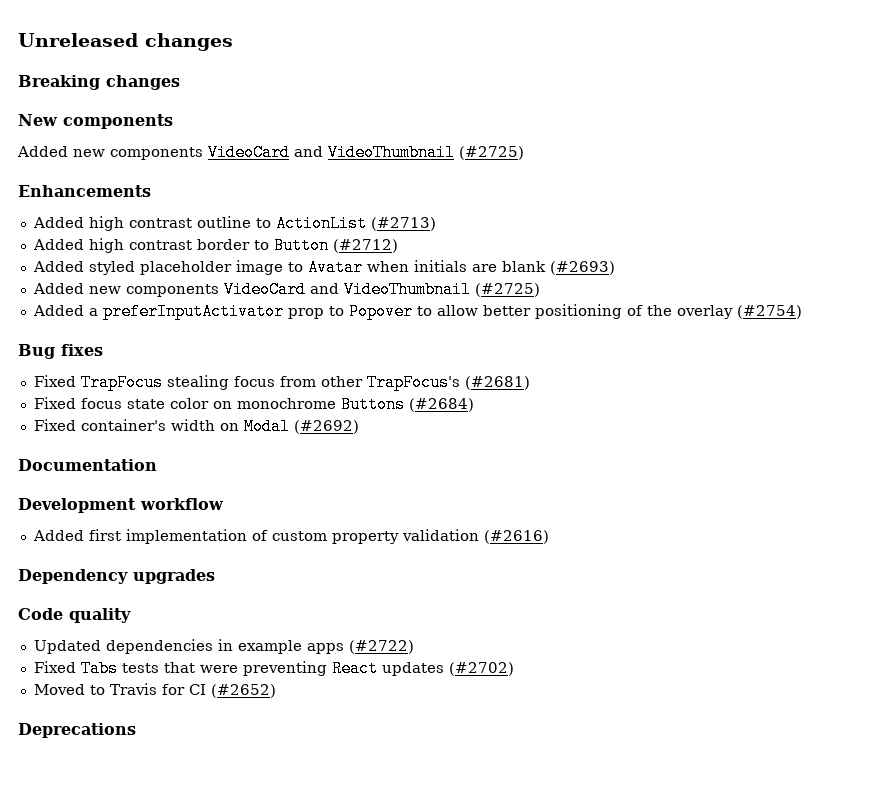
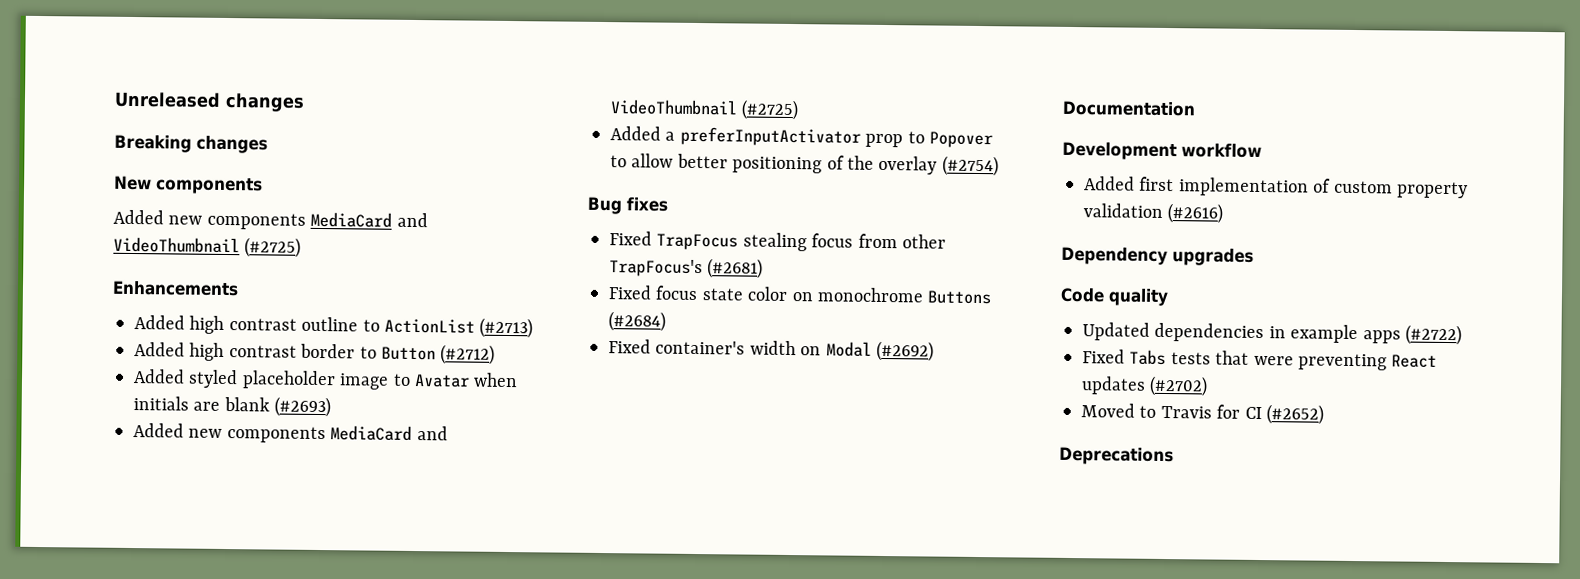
  New components
- Added new components VideoCard and VideoThumbnail (#2725)
+ Added new components MediaCard and VideoThumbnail (#2725)
  Added styled placeholder image to Avatar when initials are blank (#2693)
- Added new components VideoCard and VideoThumbnail (#2725)
+ Added new components MediaCard and VideoThumbnail (#2725)

